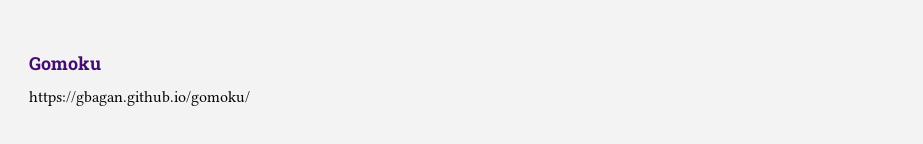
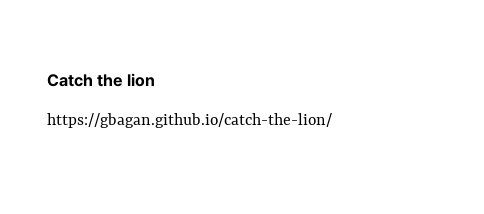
- Gomoku
- https://gbagan.github.io/gomoku/
+ Catch the lion
+ https://gbagan.github.io/catch-the-lion/

